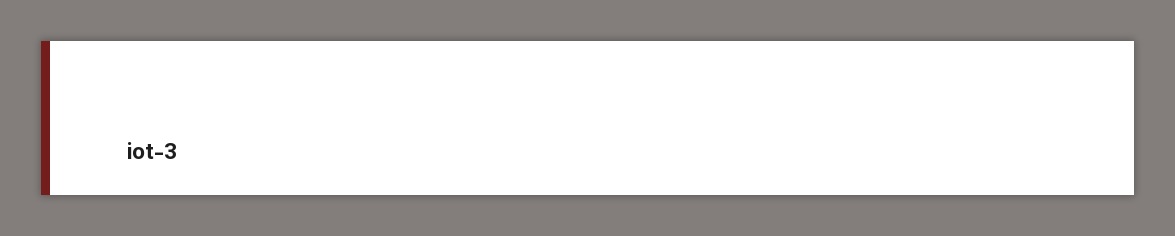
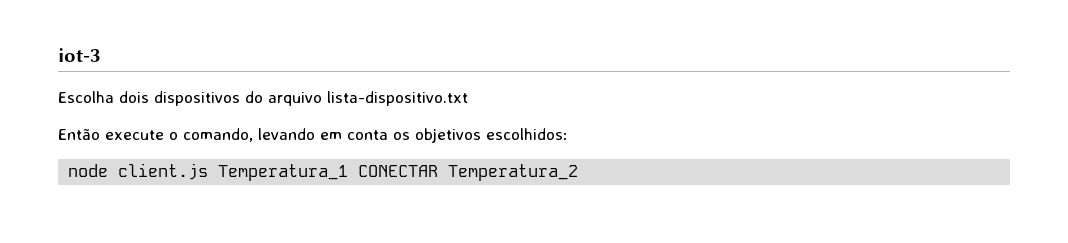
+ Escolha dois dispositivos do arquivo lista-dispositivo.txt
+ Então execute o comando, levando em conta os objetivos escolhidos:
+ node client.js Temperatura_1 CONECTAR Temperatura_2

